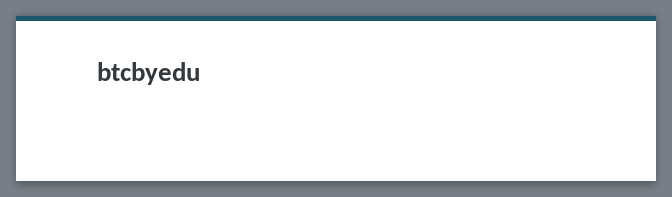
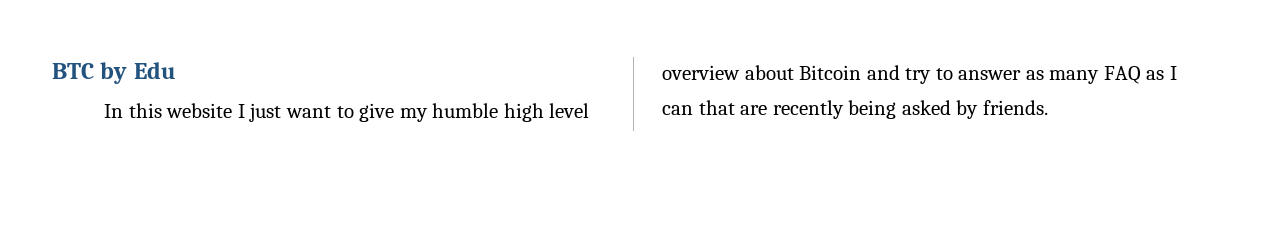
- btcbyedu
+ BTC by Edu
+ In this website I just want to give my humble high level overview about Bitcoin and try to answer as many FAQ as I can that are recently being asked by friends.

